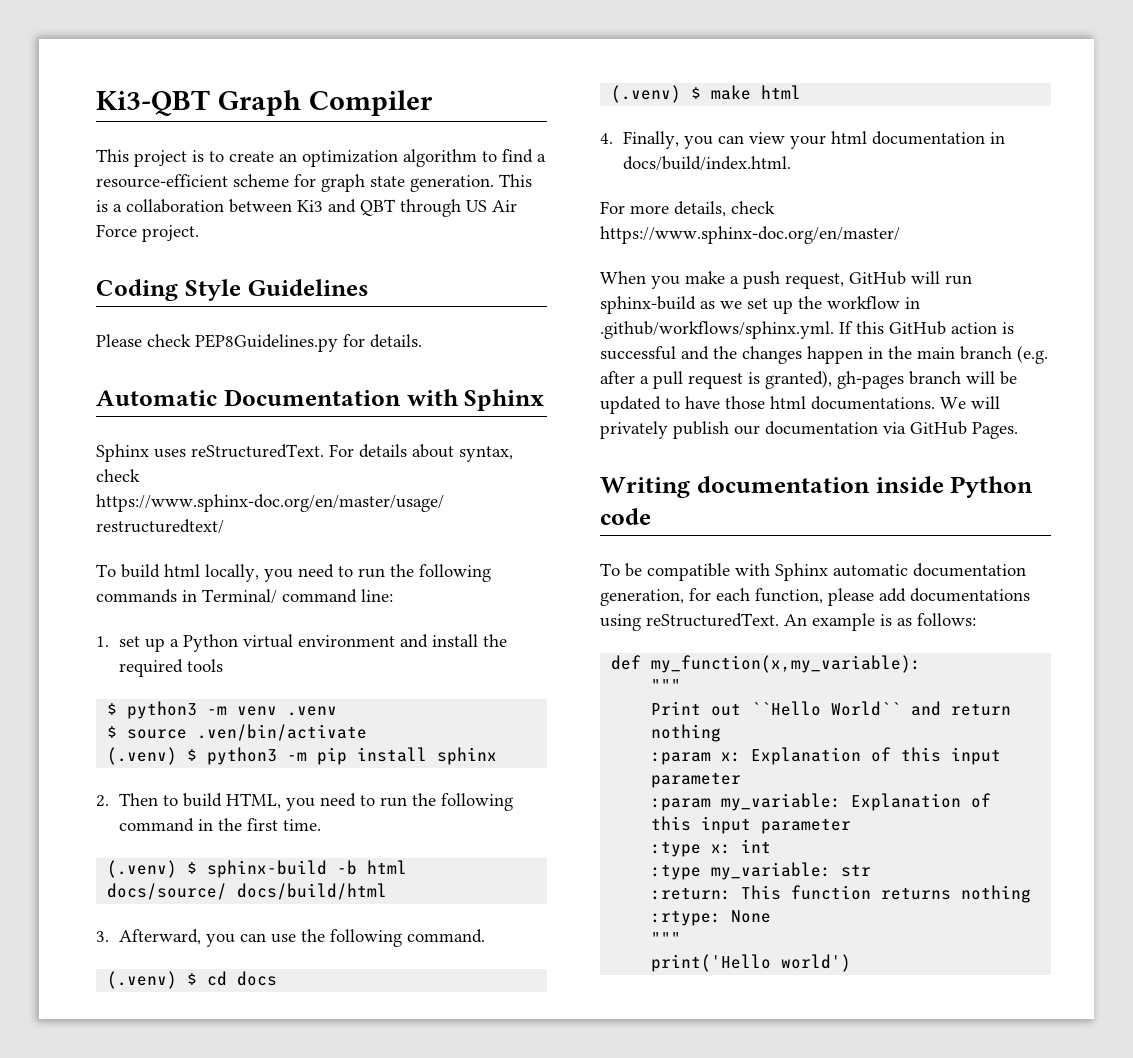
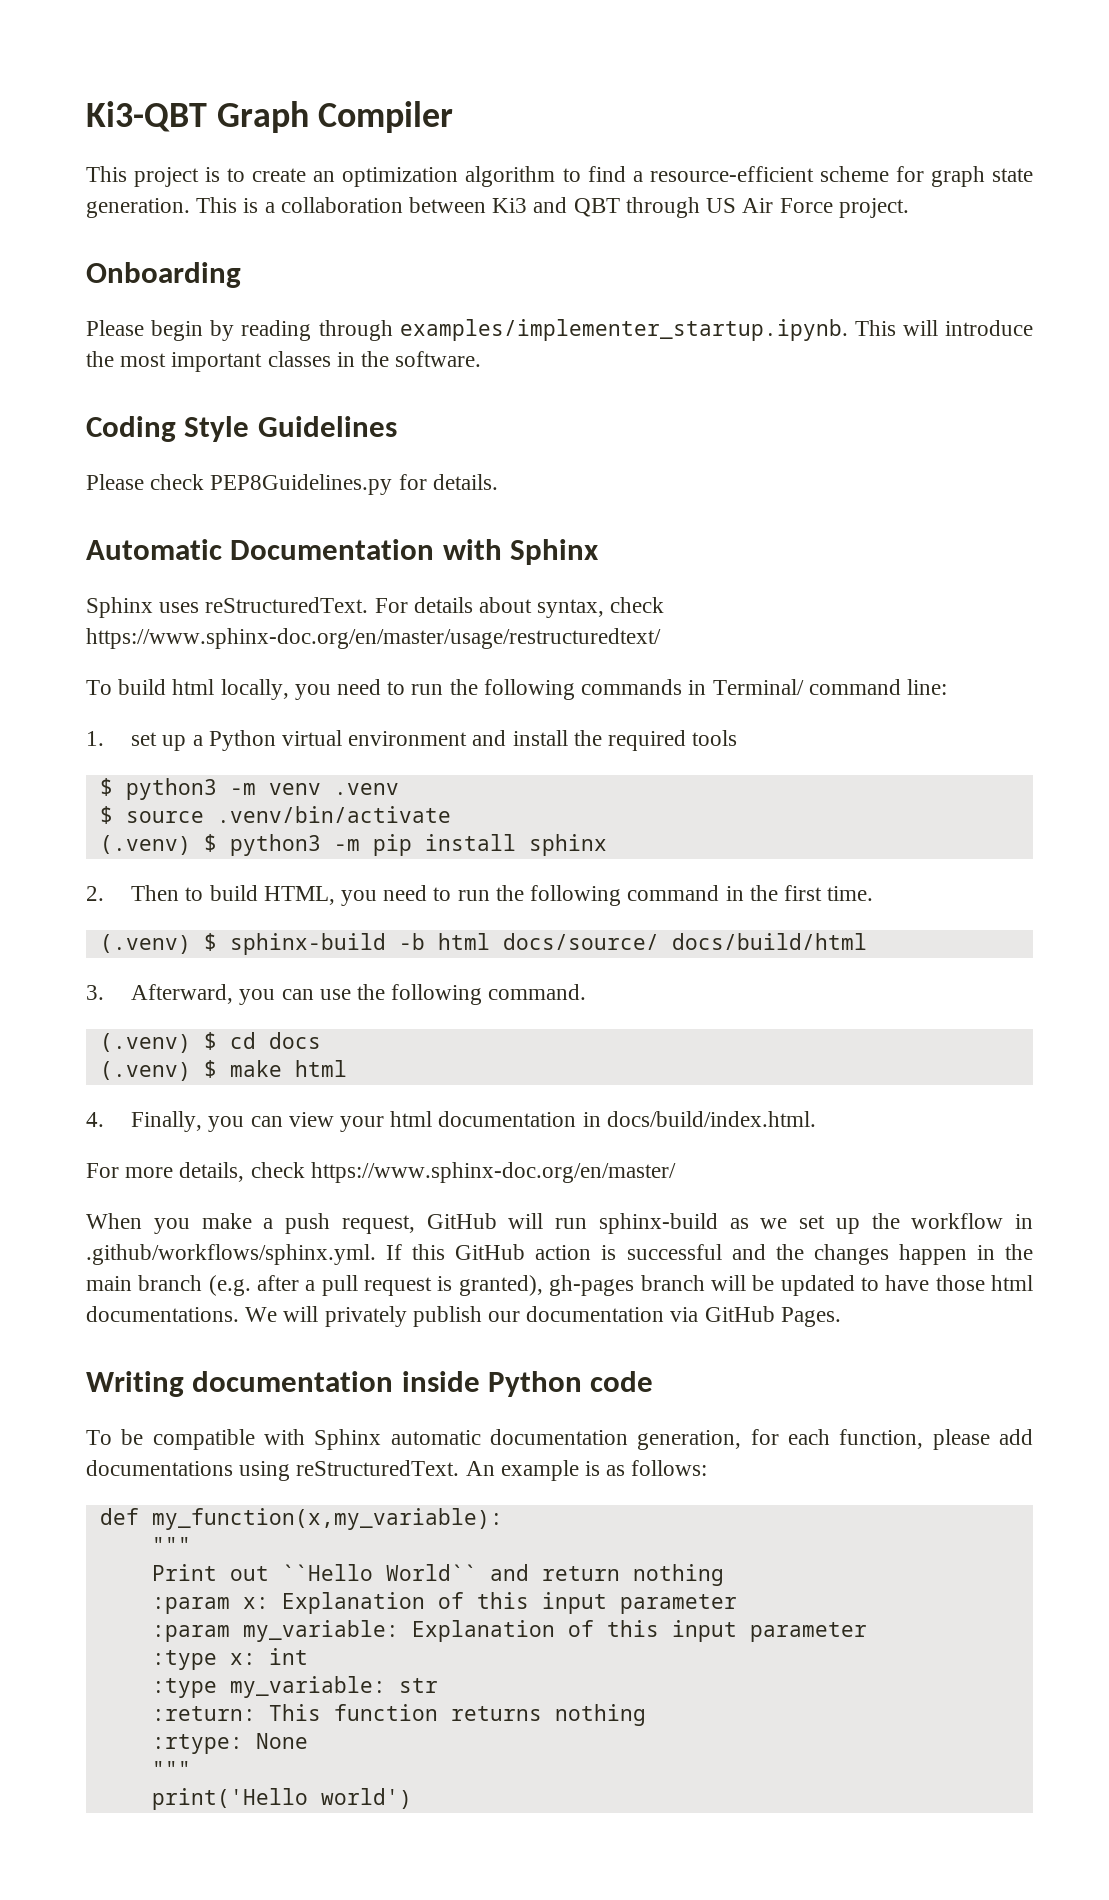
+ Onboarding
+ Please begin by reading through examples/implementer_startup.ipynb. This will introduce the most important classes in the software.
- $ source .ven/bin/activate
+ $ source .venv/bin/activate

